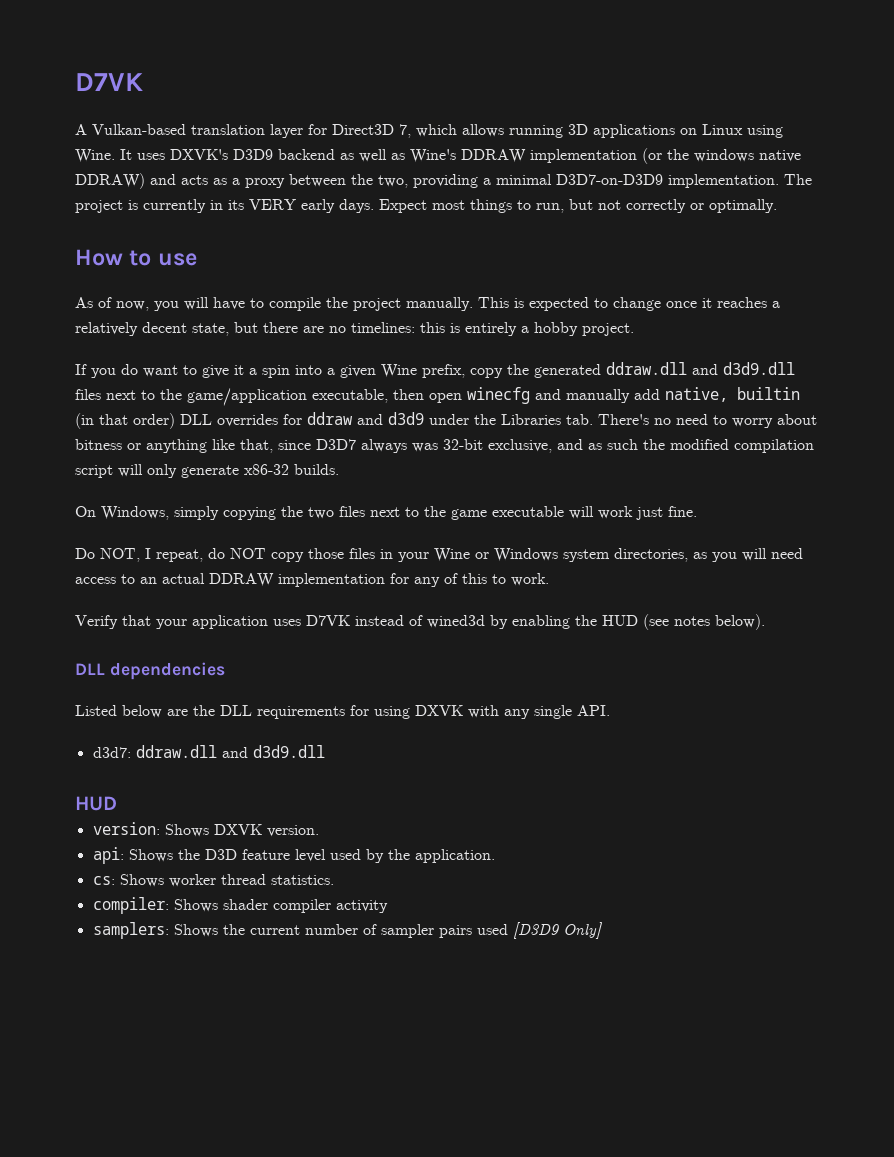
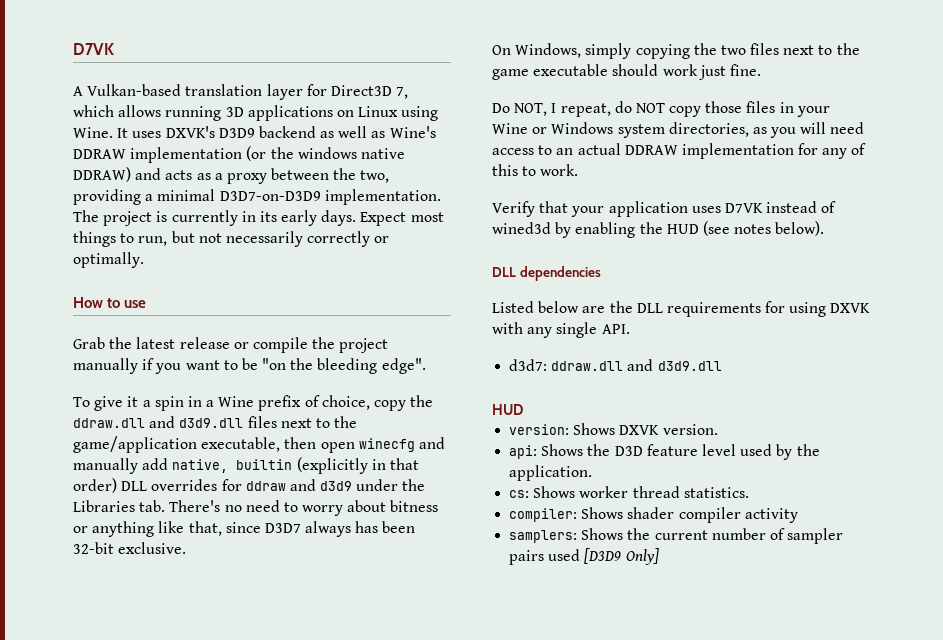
- The project is currently in its VERY early days.
+ The project is currently in its early days.
- Expect most things to run, but not correctly or optimally.
+ Expect most things to run, but not necessarily correctly or optimally.
- As of now, you will have to compile the project manually. This is expected to change once it reaches a relatively decent state, but there are no timelines: this is entirely a hobby project.
- If you do want to give it a spin into a given Wine prefix, copy the generated ddraw.dll and d3d9.dll files next to the game/application executable, then open winecfg and manually add native, builtin (in that order) DLL overrides for ddraw and d3d9 under the Libraries tab. There's no need to worry about bitness or anything like that, since D3D7 always was 32-bit exclusive, and as such the modified compilation script will only generate x86-32 builds.
+ Grab the latest release or compile the project manually if you want to be "on the bleeding edge".
+ To give it a spin in a Wine prefix of choice, copy the ddraw.dll and d3d9.dll files next to the game/application executable, then open winecfg and manually add native, builtin (explicitly in that order) DLL overrides for ddraw and d3d9 under the Libraries tab. There's no need to worry about bitness or anything like that, since D3D7 always has been 32-bit exclusive.
- On Windows, simply copying the two files next to the game executable will work just fine.
+ On Windows, simply copying the two files next to the game executable should work just fine.

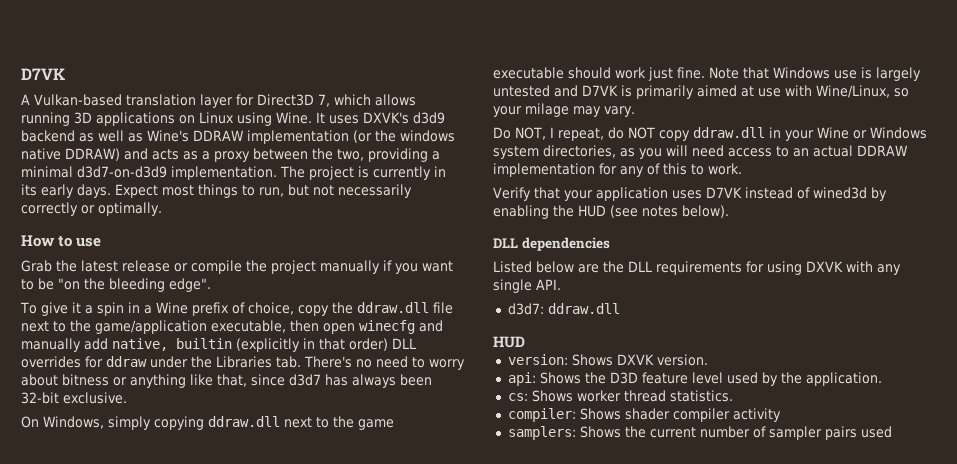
- It uses DXVK's D3D9 backend as well as Wine's DDRAW implementation (or the windows native DDRAW) and acts as a proxy between the two, providing a minimal D3D7-on-D3D9 implementation.
+ It uses DXVK's d3d9 backend as well as Wine's DDRAW implementation (or the windows native DDRAW) and acts as a proxy between the two, providing a minimal d3d7-on-d3d9 implementation.
- To give it a spin in a Wine prefix of choice, copy the ddraw.dll and d3d9.dll files next to the game/application executable, then open winecfg and manually add native, builtin (explicitly in that order) DLL overrides for ddraw and d3d9 under the Libraries tab. There's no need to worry about bitness or anything like that, since D3D7 always has been 32-bit exclusive.
+ To give it a spin in a Wine prefix of choice, copy the ddraw.dll file next to the game/application executable, then open winecfg and manually add native, builtin (explicitly in that order) DLL overrides for ddraw under the Libraries tab. There's no need to worry about bitness or anything like that, since d3d7 has always been 32-bit exclusive.
- On Windows, simply copying the two files next to the game executable should work just fine.
+ On Windows, simply copying ddraw.dll next to the game executable should work just fine. Note that Windows use is largely untested and D7VK is primarily aimed at use with Wine/Linux, so your milage may vary.
- Do NOT, I repeat, do NOT copy those files in your Wine or Windows system directories, as you will need access to an actual DDRAW implementation for any of this to work.
+ Do NOT, I repeat, do NOT copy ddraw.dll in your Wine or Windows system directories, as you will need access to an actual DDRAW implementation for any of this to work.
- d3d7: ddraw.dll and d3d9.dll
+ d3d7: ddraw.dll
- samplers: Shows the current number of sampler pairs used [D3D9 Only]
+ samplers: Shows the current number of sampler pairs used

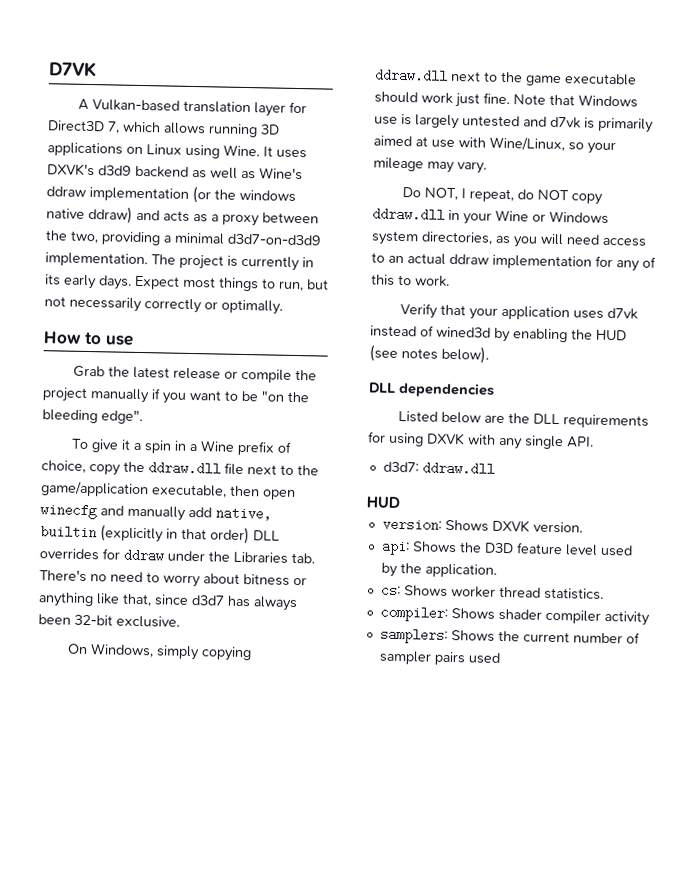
- It uses DXVK's d3d9 backend as well as Wine's DDRAW implementation (or the windows native DDRAW) and acts as a proxy between the two, providing a minimal d3d7-on-d3d9 implementation.
+ It uses DXVK's d3d9 backend as well as Wine's ddraw implementation (or the windows native ddraw) and acts as a proxy between the two, providing a minimal d3d7-on-d3d9 implementation.
- Note that Windows use is largely untested and D7VK is primarily aimed at use with Wine/Linux, so your milage may vary.
+ Note that Windows use is largely untested and d7vk is primarily aimed at use with Wine/Linux, so your mileage may vary.
- Do NOT, I repeat, do NOT copy ddraw.dll in your Wine or Windows system directories, as you will need access to an actual DDRAW implementation for any of this to work.
+ Do NOT, I repeat, do NOT copy ddraw.dll in your Wine or Windows system directories, as you will need access to an actual ddraw implementation for any of this to work.
- Verify that your application uses D7VK instead of wined3d by enabling the HUD (see notes below).
+ Verify that your application uses d7vk instead of wined3d by enabling the HUD (see notes below).

